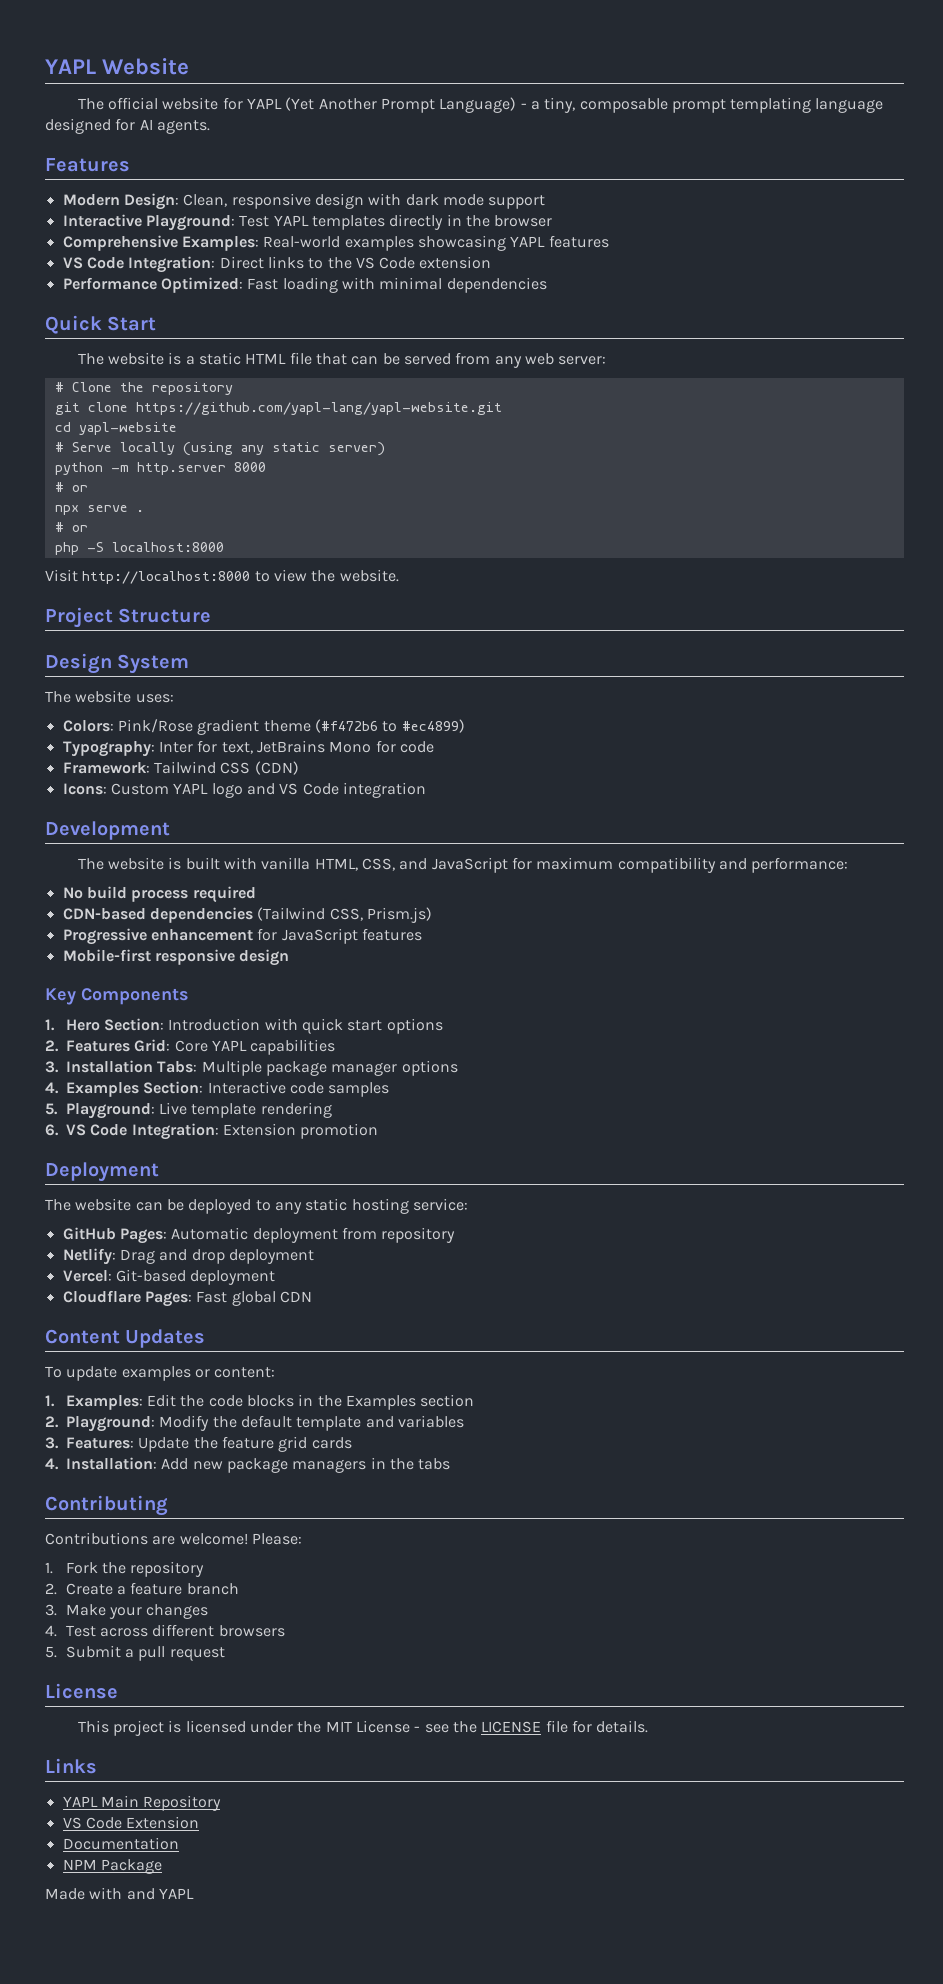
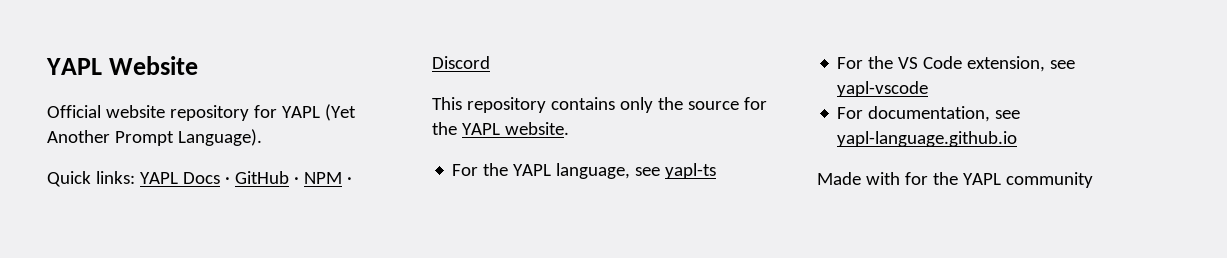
- The official website for YAPL (Yet Another Prompt Language) - a tiny, composable prompt templating language designed for AI agents.
- Features
- Modern Design: Clean, responsive design with dark mode support
- Interactive Playground: Test YAPL templates directly in the browser
- Comprehensive Examples: Real-world examples showcasing YAPL features
- VS Code Integration: Direct links to the VS Code extension
- Performance Optimized: Fast loading with minimal dependencies
- Quick Start
- The website is a static HTML file that can be served from any web server:
- # Clone the repository
- git clone https://github.com/yapl-lang/yapl-website.git
- cd yapl-website
- # Serve locally (using any static server)
- python -m http.server 8000
- # or
- npx serve .
- # or
- php -S localhost:8000
- Visit http://localhost:8000 to view the website.
- Project Structure
- Design System
- The website uses:
- Colors: Pink/Rose gradient theme (#f472b6 to #ec4899)
- Typography: Inter for text, JetBrains Mono for code
- Framework: Tailwind CSS (CDN)
- Icons: Custom YAPL logo and VS Code integration
- Development
- The website is built with vanilla HTML, CSS, and JavaScript for maximum compatibility and performance:
- No build process required
- CDN-based dependencies (Tailwind CSS, Prism.js)
- Progressive enhancement for JavaScript features
- Mobile-first responsive design
- Key Components
- 1. Hero Section: Introduction with quick start options
- 2. Features Grid: Core YAPL capabilities
- 3. Installation Tabs: Multiple package manager options
- 4. Examples Section: Interactive code samples
- 5. Playground: Live template rendering
- 6. VS Code Integration: Extension promotion
- Deployment
- The website can be deployed to any static hosting service:
- GitHub Pages: Automatic deployment from repository
- Netlify: Drag and drop deployment
- Vercel: Git-based deployment
- Cloudflare Pages: Fast global CDN
- Content Updates
- To update examples or content:
- 1. Examples: Edit the code blocks in the Examples section
- 2. Playground: Modify the default template and variables
- 3. Features: Update the feature grid cards
- 4. Installation: Add new package managers in the tabs
- Contributing
- Contributions are welcome! Please:
- 1. Fork the repository
- 2. Create a feature branch
- 3. Make your changes
- 4. Test across different browsers
- 5. Submit a pull request
- License
- This project is licensed under the MIT License - see the LICENSE file for details.
- Links
- YAPL Main Repository
- VS Code Extension
- Documentation
- NPM Package
- Made with and YAPL
+ Official website repository for YAPL (Yet Another Prompt Language).
+ Quick links: YAPL Docs · GitHub · NPM · Discord
+ This repository contains only the source for the YAPL website.
+ For the YAPL language, see yapl-ts
+ For the VS Code extension, see yapl-vscode
+ For documentation, see yapl-language.github.io
+ Made with for the YAPL community

